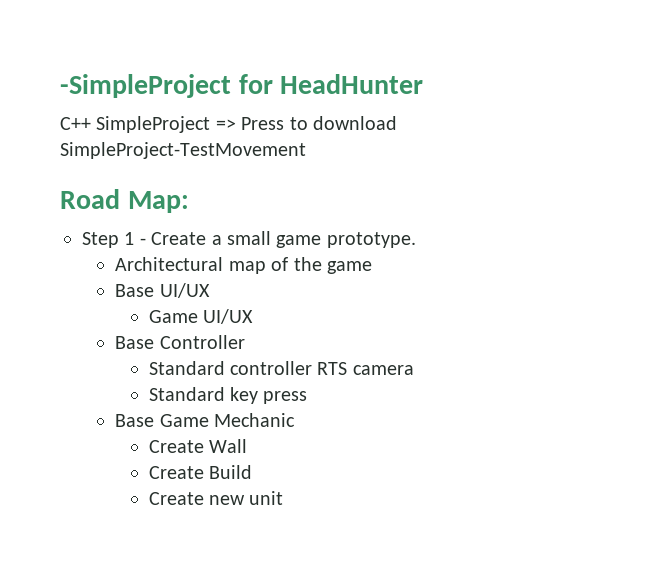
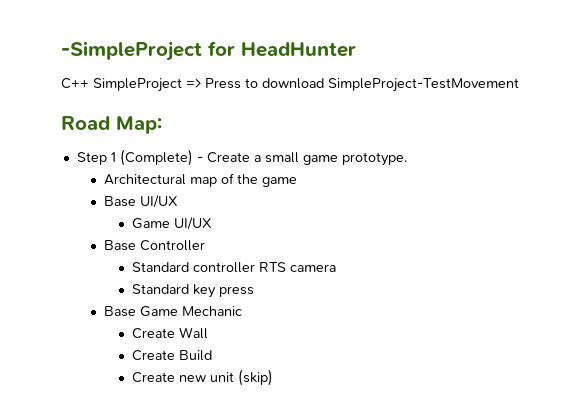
- Step 1 - Create a small game prototype.
+ Step 1 (Complete) - Create a small game prototype.
- Create new unit
+ Create new unit (skip)

